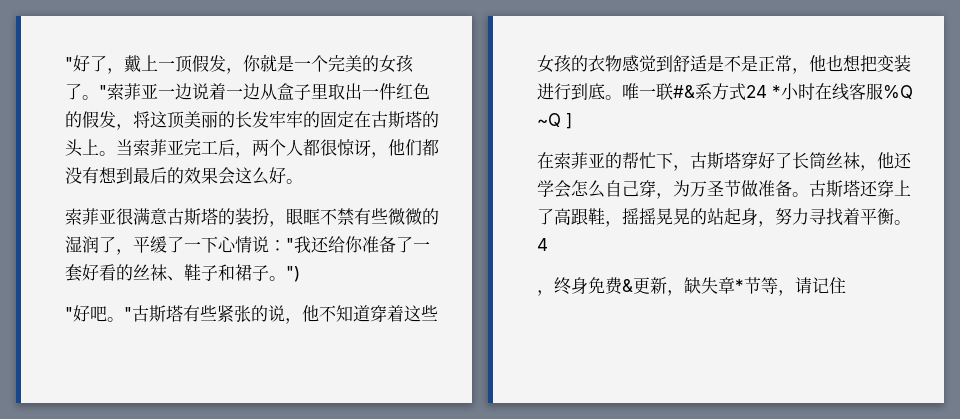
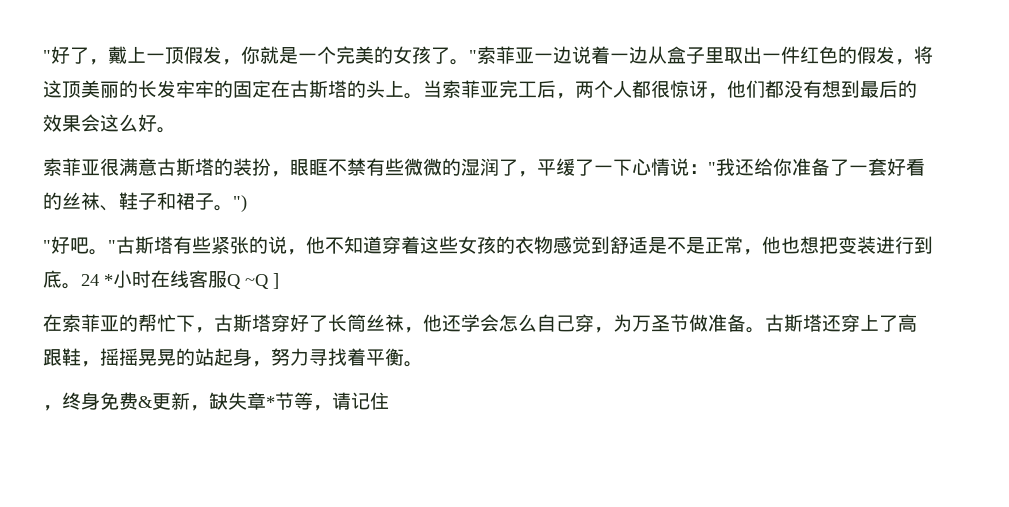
- 唯一联#&系方式24 *小时在线客服%Q ~Q ]
+ 24 *小时在线客服Q ~Q ]
- 4

